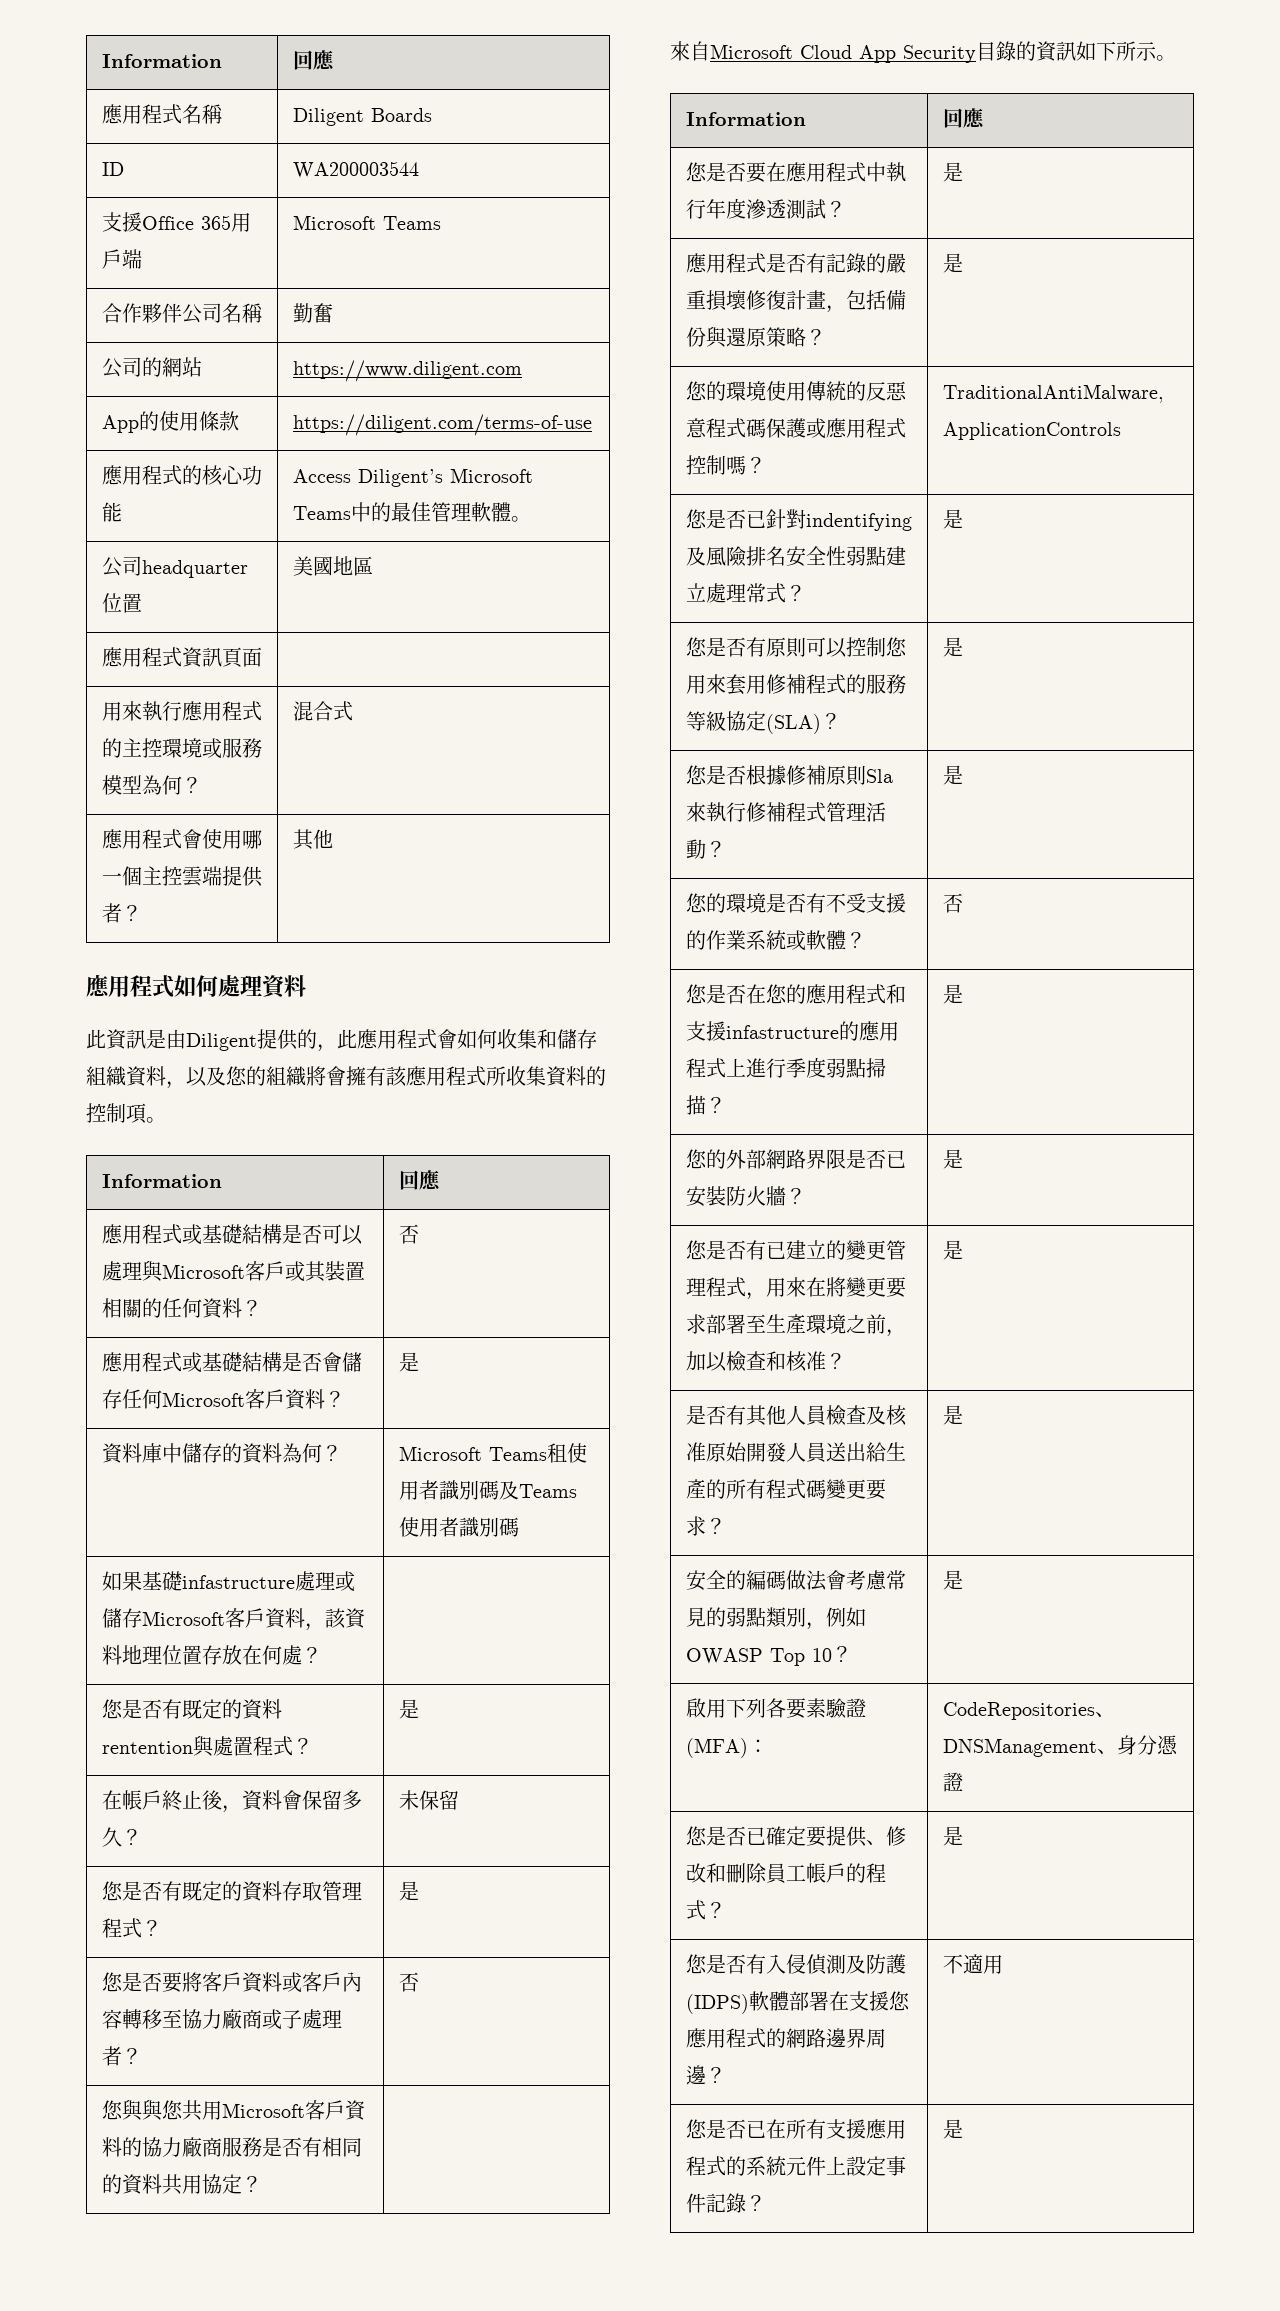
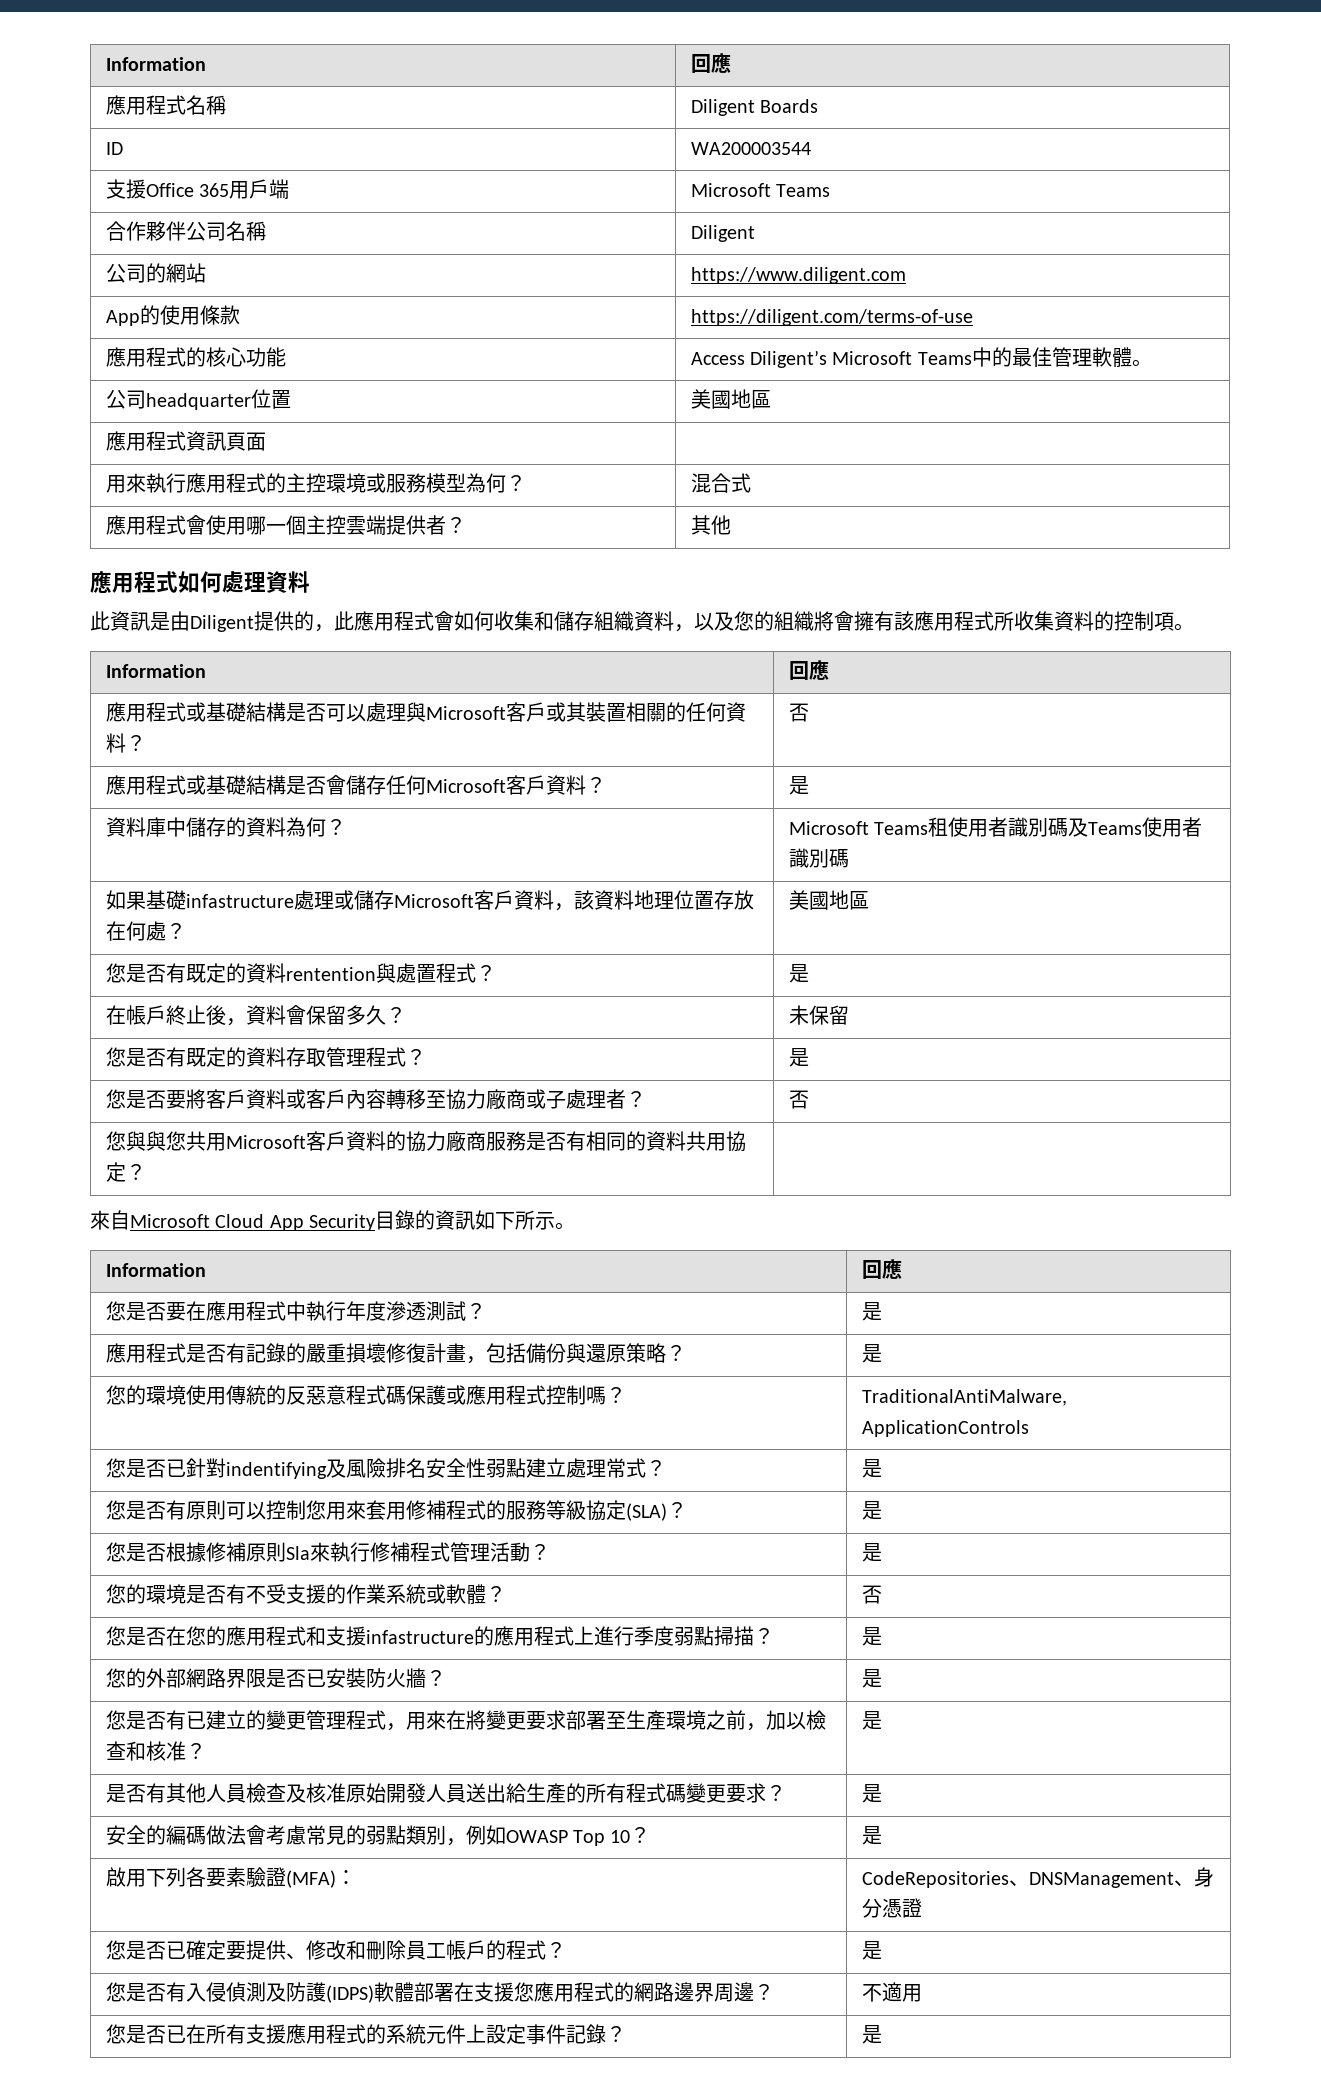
- 合作夥伴公司名稱 | 勤奮
+ 合作夥伴公司名稱 | Diligent
- 如果基礎infastructure處理或儲存Microsoft客戶資料，該資料地理位置存放在何處？ |
+ 如果基礎infastructure處理或儲存Microsoft客戶資料，該資料地理位置存放在何處？ | 美國地區

